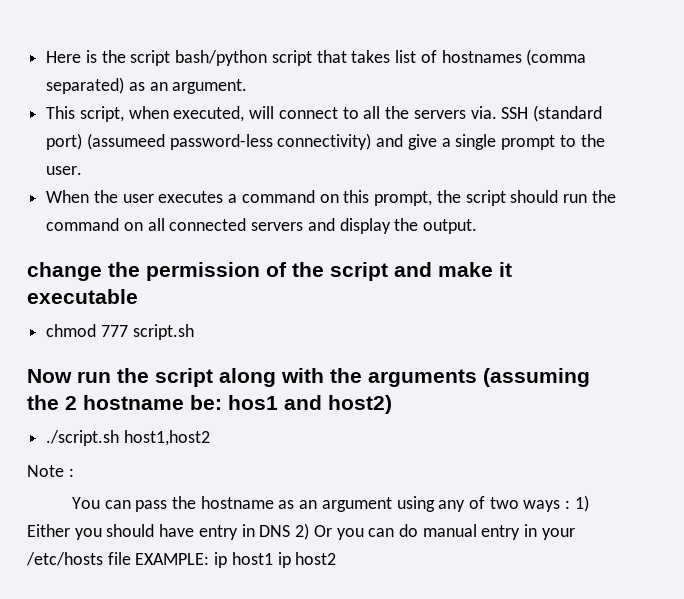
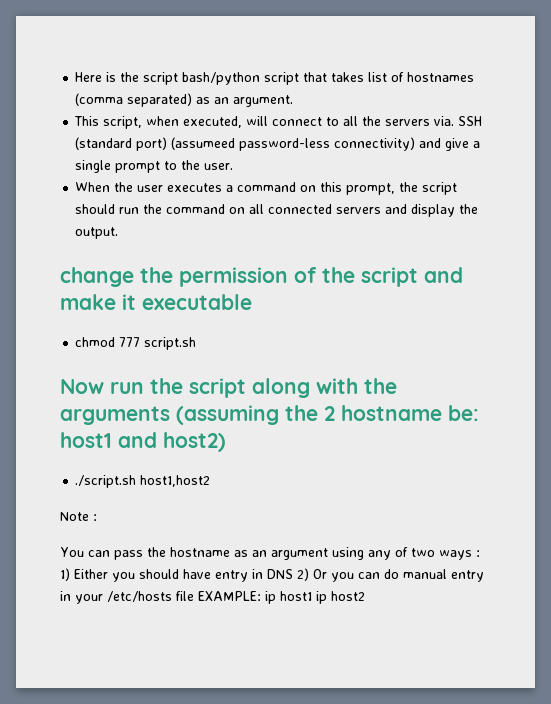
- Now run the script along with the arguments (assuming the 2 hostname be: hos1 and host2)
+ Now run the script along with the arguments (assuming the 2 hostname be: host1 and host2)

